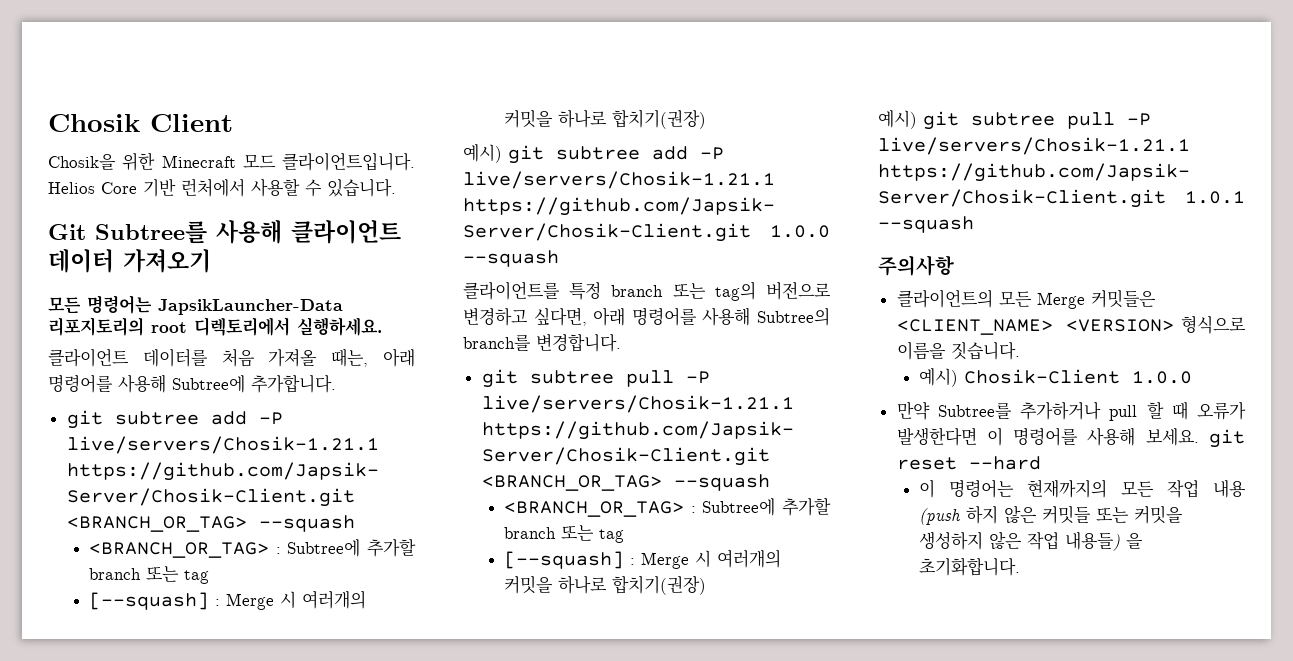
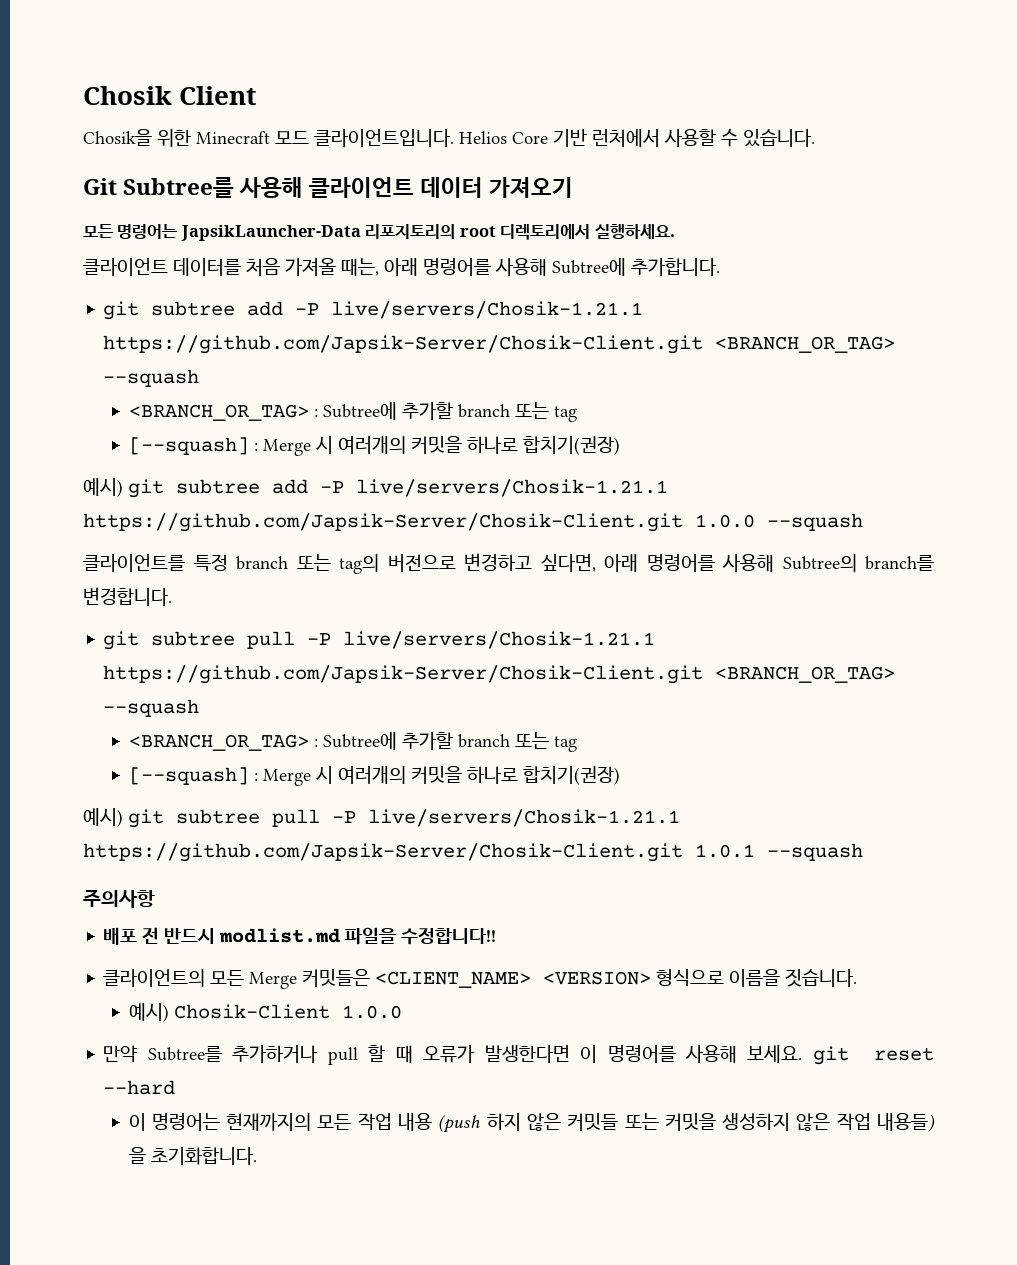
+ 배포 전 반드시 modlist.md 파일을 수정합니다!!

